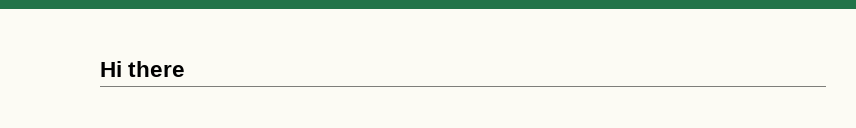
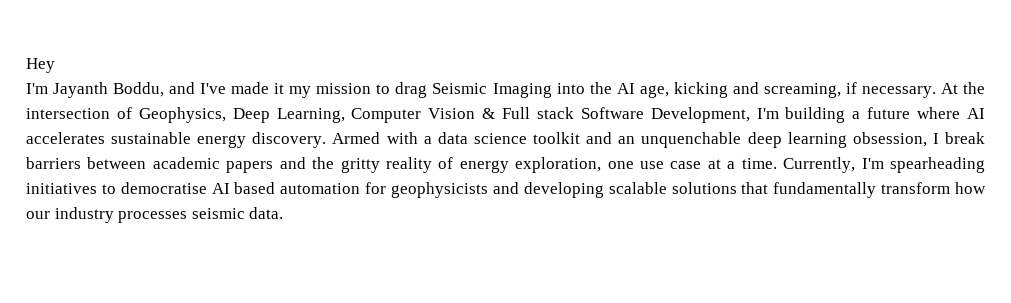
- Hi there
+ Hey
+ I'm Jayanth Boddu, and I've made it my mission to drag Seismic Imaging into the AI age, kicking and screaming, if necessary. At the intersection of Geophysics, Deep Learning, Computer Vision & Full stack Software Development, I'm building a future where AI accelerates sustainable energy discovery. Armed with a data science toolkit and an unquenchable deep learning obsession, I break barriers between academic papers and the gritty reality of energy exploration, one use case at a time. Currently, I'm spearheading initiatives to democratise AI based automation for geophysicists and developing scalable solutions that fundamentally transform how our industry processes seismic data.

